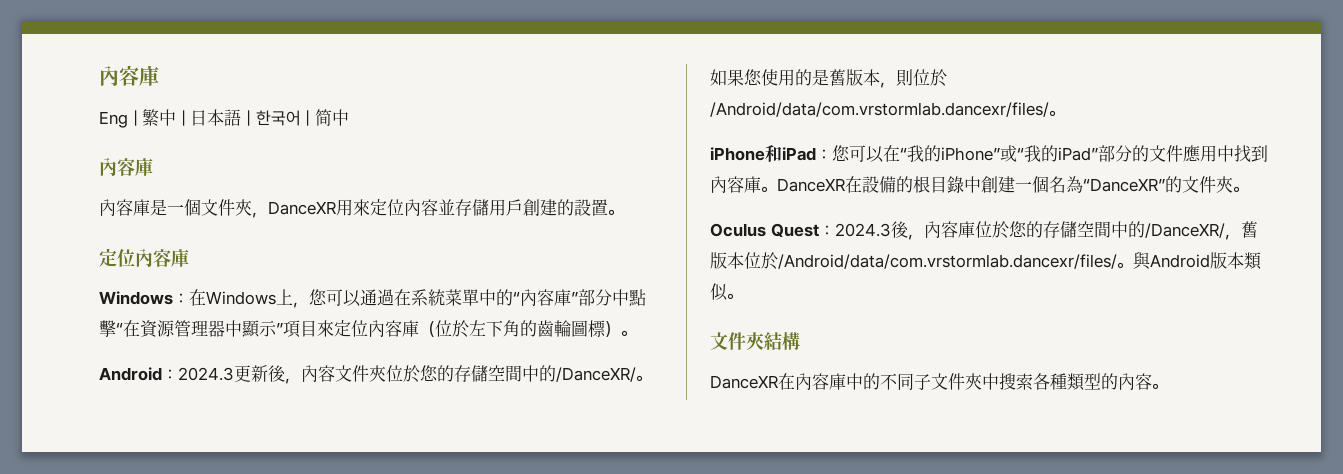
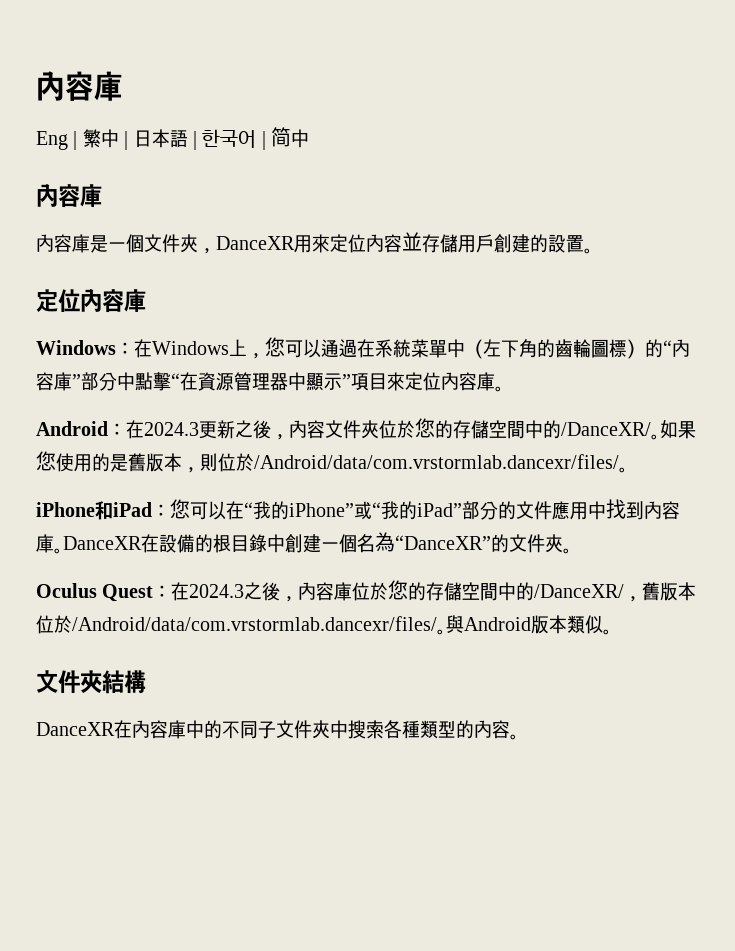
- Windows：在Windows上，您可以通過在系統菜單中的“內容庫”部分中點擊“在資源管理器中顯示”項目來定位內容庫（位於左下角的齒輪圖標）。
+ Windows：在Windows上，您可以通過在系統菜單中（左下角的齒輪圖標）的“內容庫”部分中點擊“在資源管理器中顯示”項目來定位內容庫。
- Android：2024.3更新後，內容文件夾位於您的存儲空間中的/DanceXR/。
+ Android：在2024.3更新之後，內容文件夾位於您的存儲空間中的/DanceXR/。
- Oculus Quest：2024.3後，內容庫位於您的存儲空間中的/DanceXR/，舊版本位於/Android/data/com.vrstormlab.dancexr/files/。
+ Oculus Quest：在2024.3之後，內容庫位於您的存儲空間中的/DanceXR/，舊版本位於/Android/data/com.vrstormlab.dancexr/files/。

